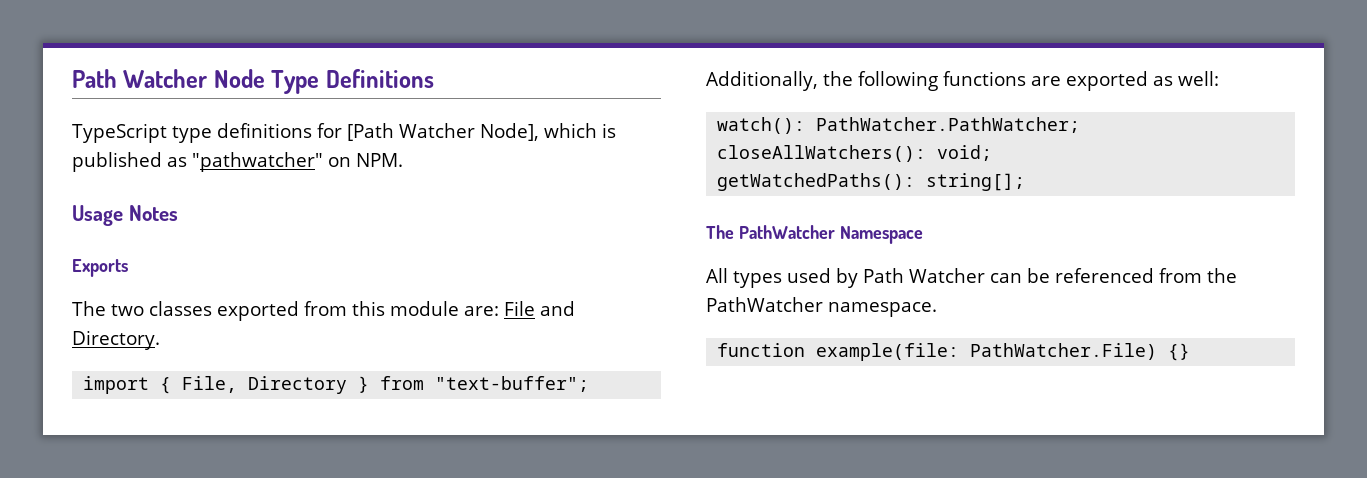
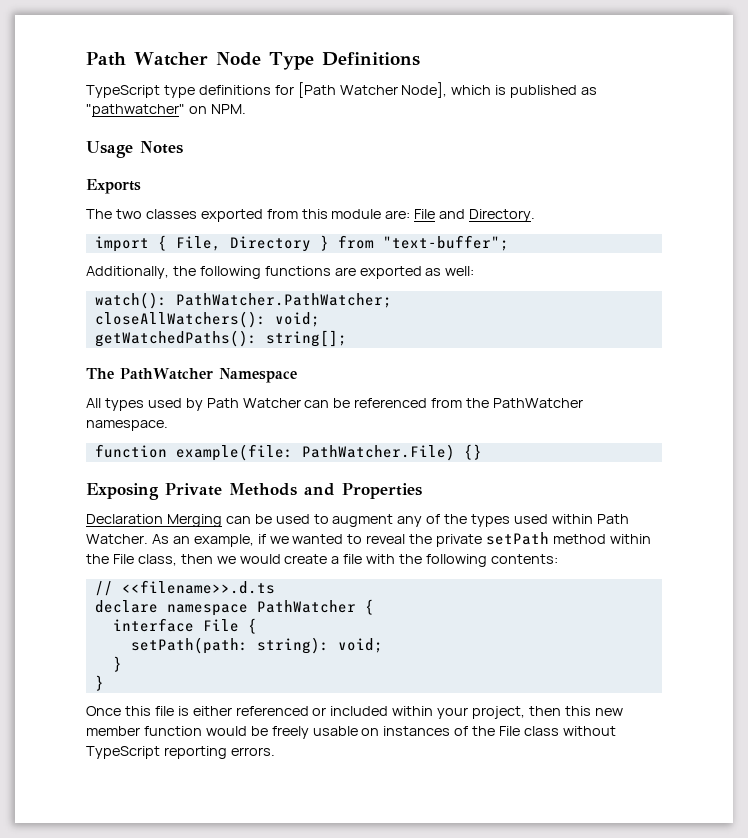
+ Exposing Private Methods and Properties
+ Declaration Merging can be used to augment any of the types used within Path Watcher. As an example, if we wanted to reveal the private setPath method within the File class, then we would create a file with the following contents:
+ // <<filename>>.d.ts
+ declare namespace PathWatcher {
+ interface File {
+ setPath(path: string): void;
+ }
+ }
+ Once this file is either referenced or included within your project, then this new member function would be freely usable on instances of the File class without TypeScript reporting errors.

